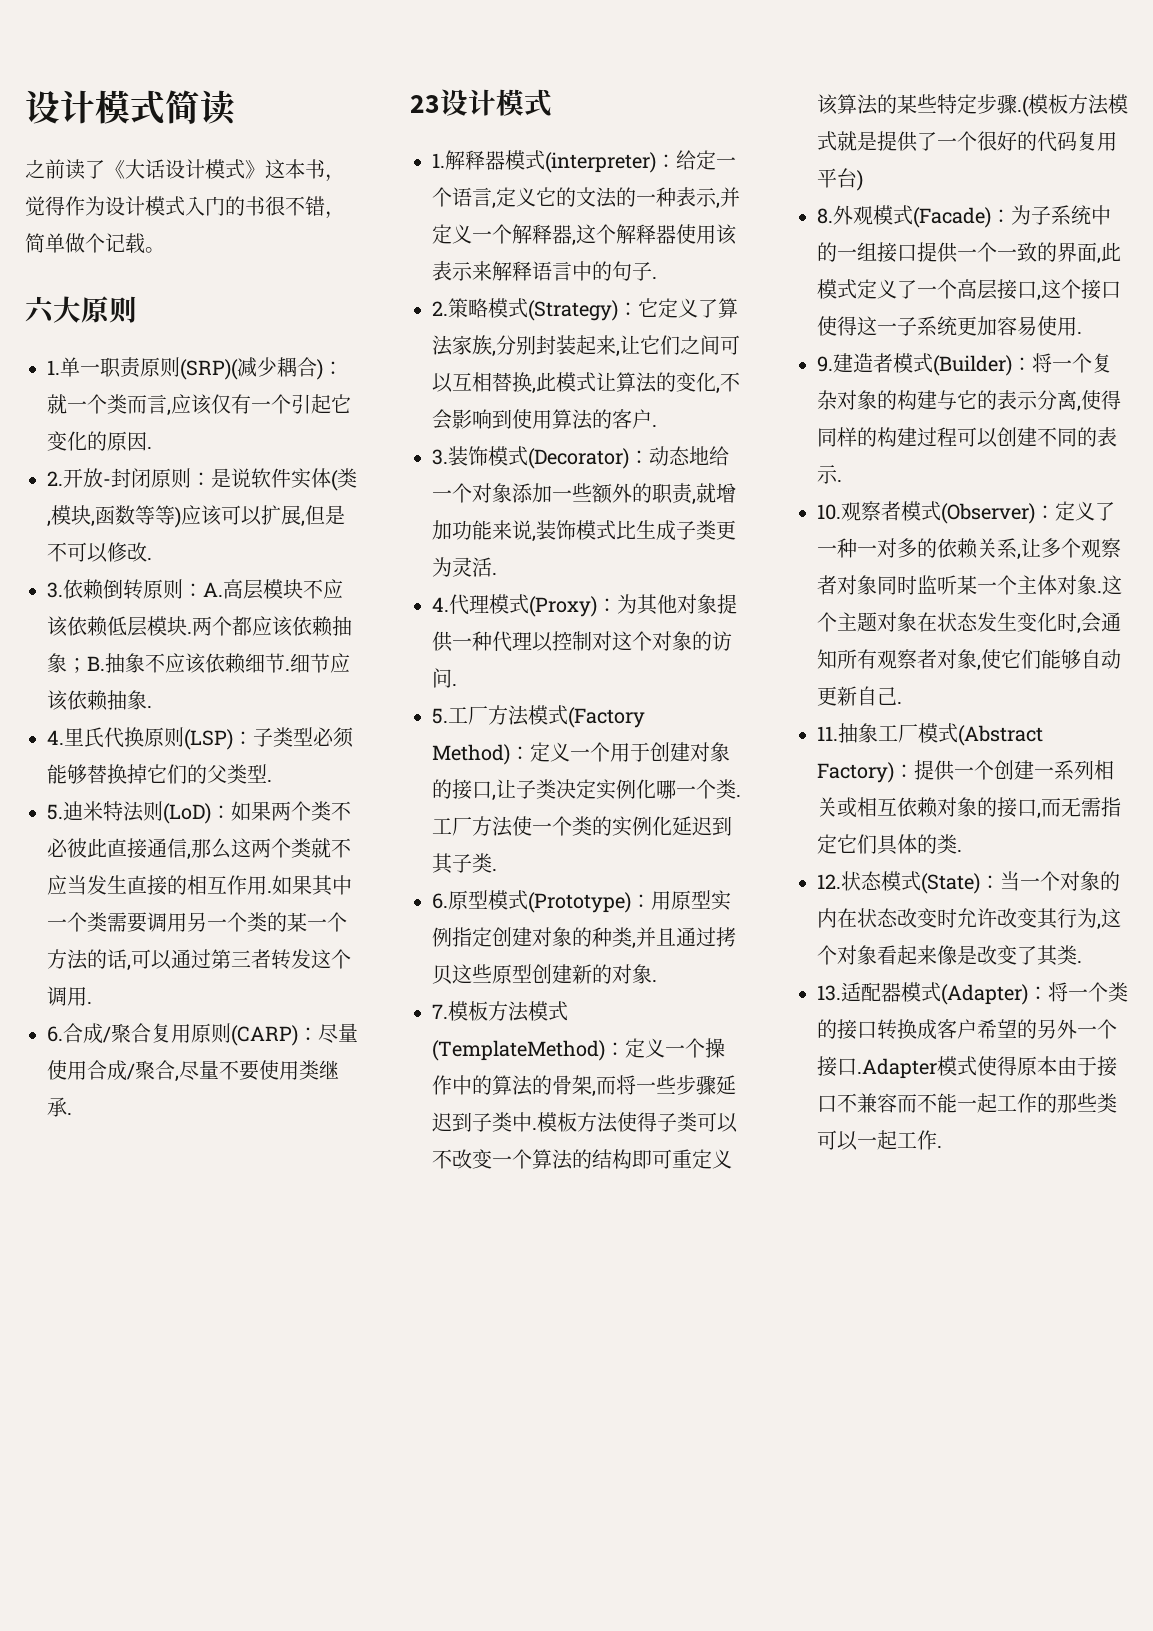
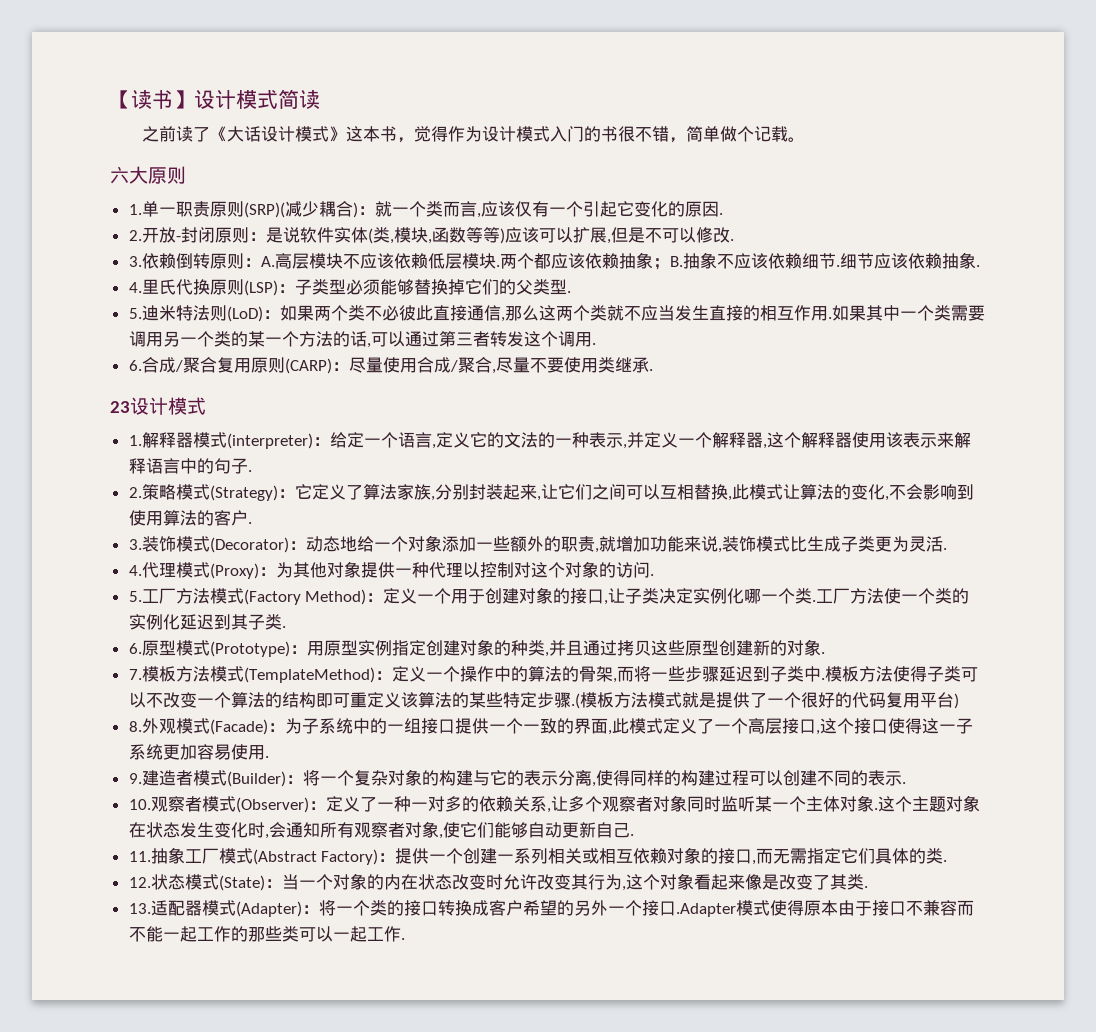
- 设计模式简读
+ 【读书】设计模式简读

